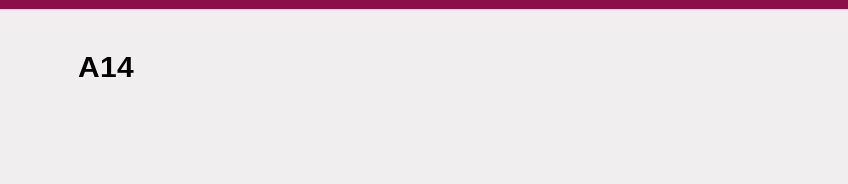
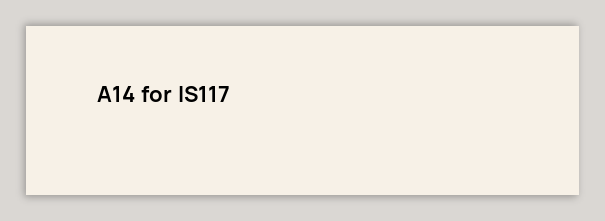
- A14
+ A14 for IS117

